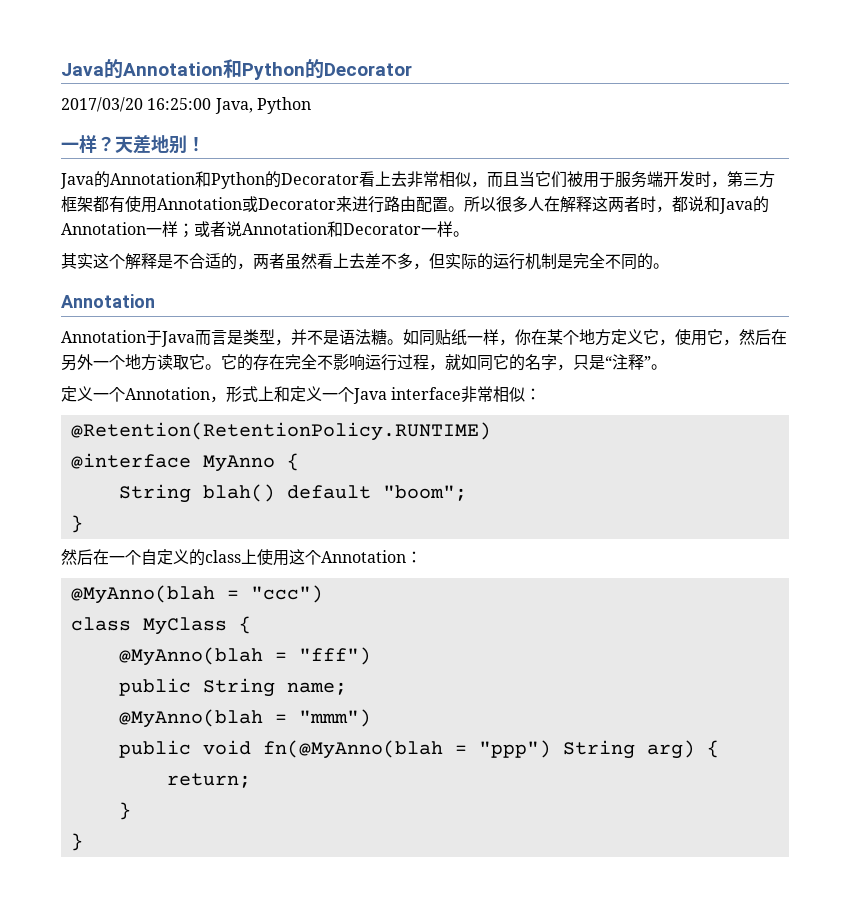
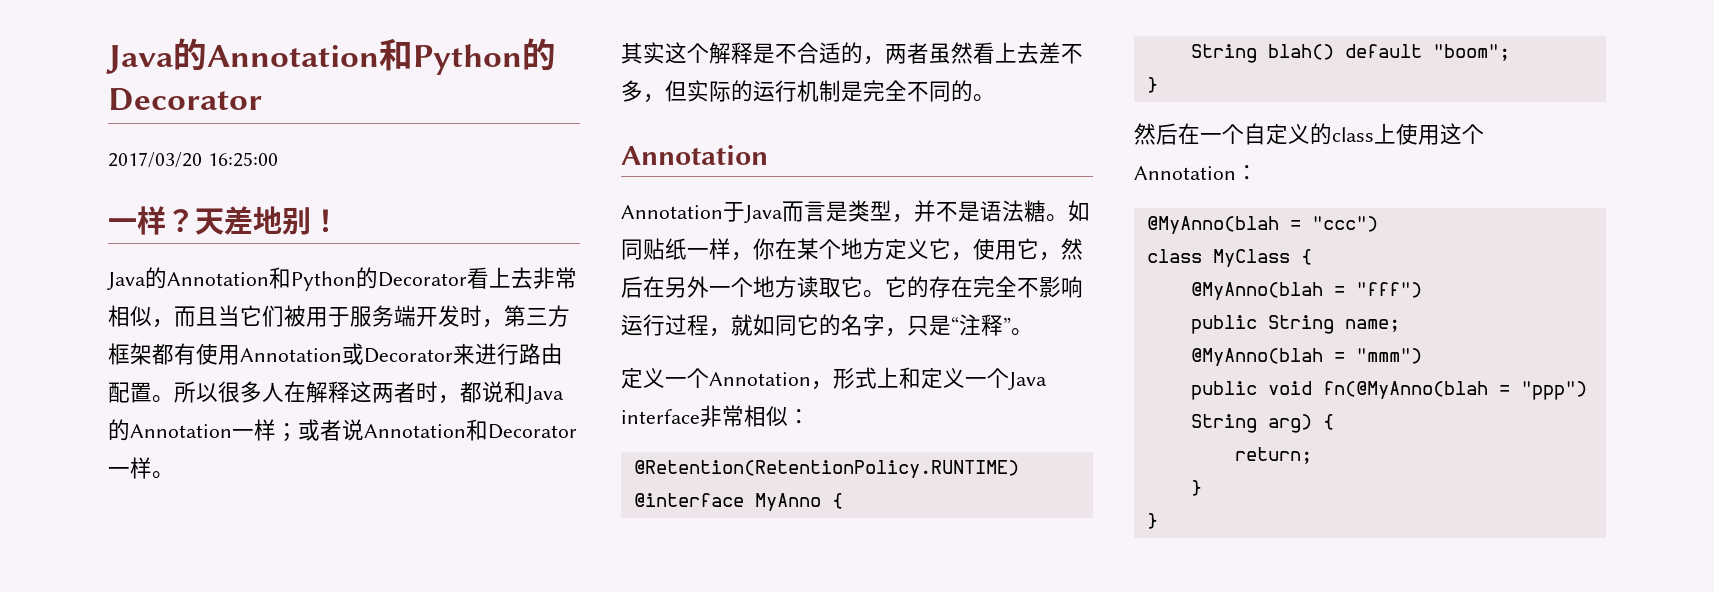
- 2017/03/20 16:25:00 Java, Python
+ 2017/03/20 16:25:00

